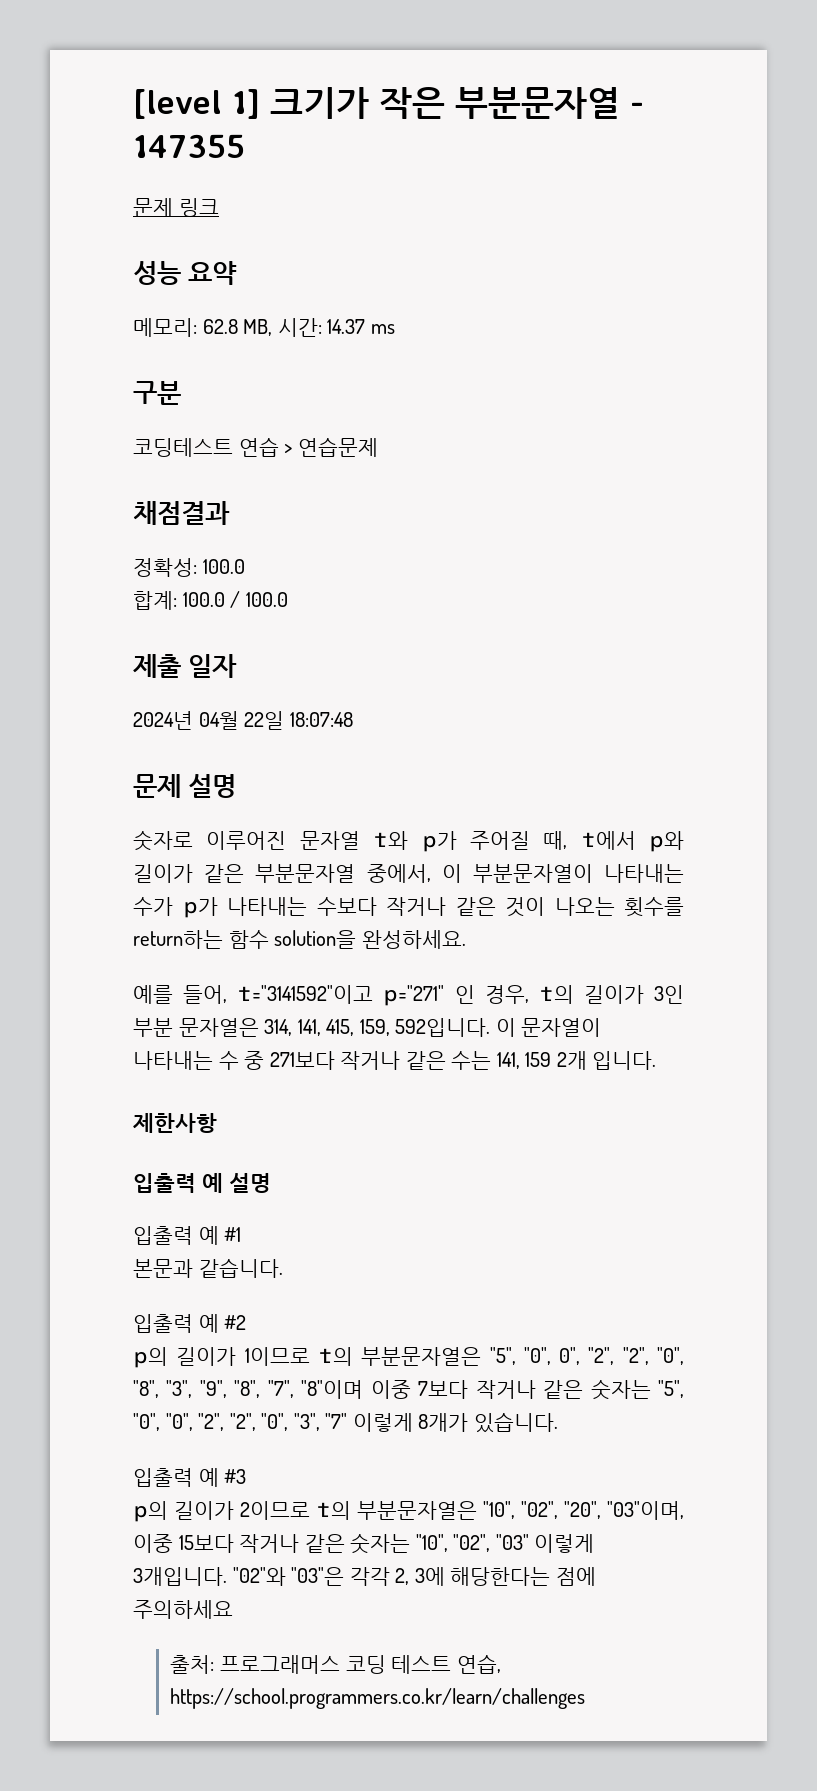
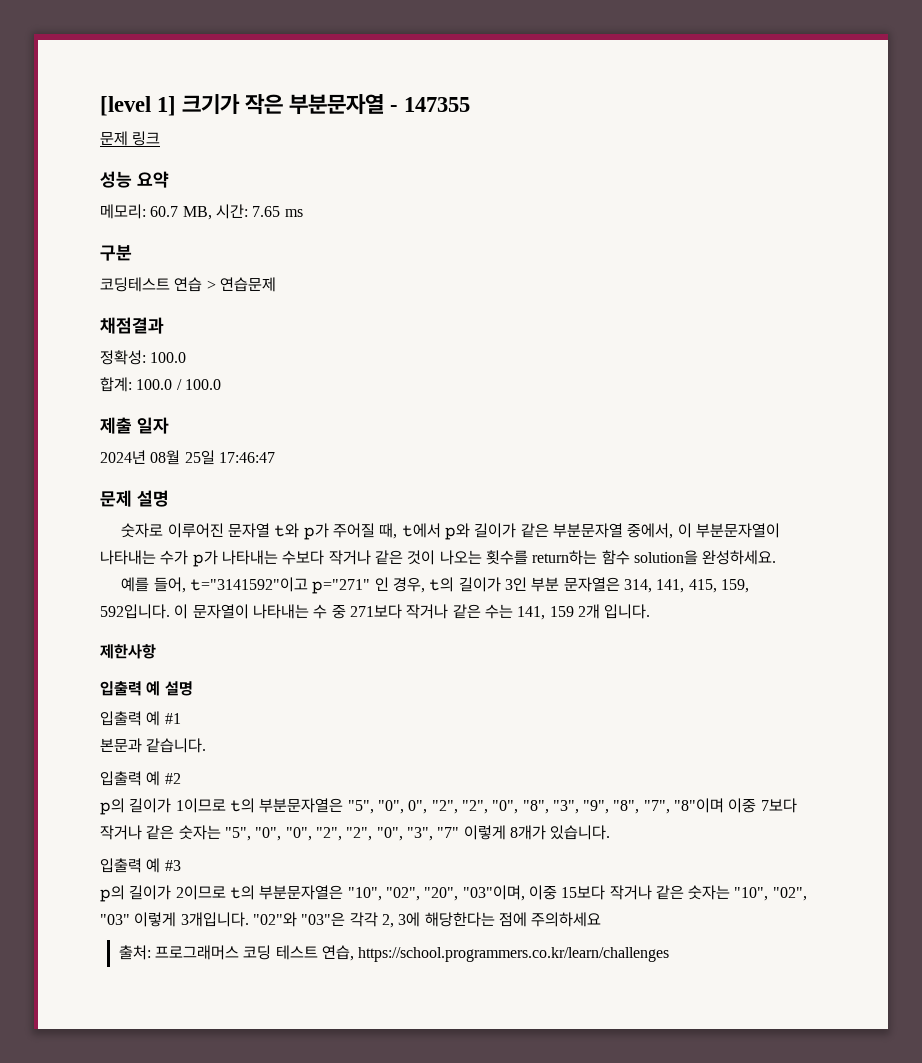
- 메모리: 62.8 MB, 시간: 14.37 ms
+ 메모리: 60.7 MB, 시간: 7.65 ms
- 2024년 04월 22일 18:07:48
+ 2024년 08월 25일 17:46:47

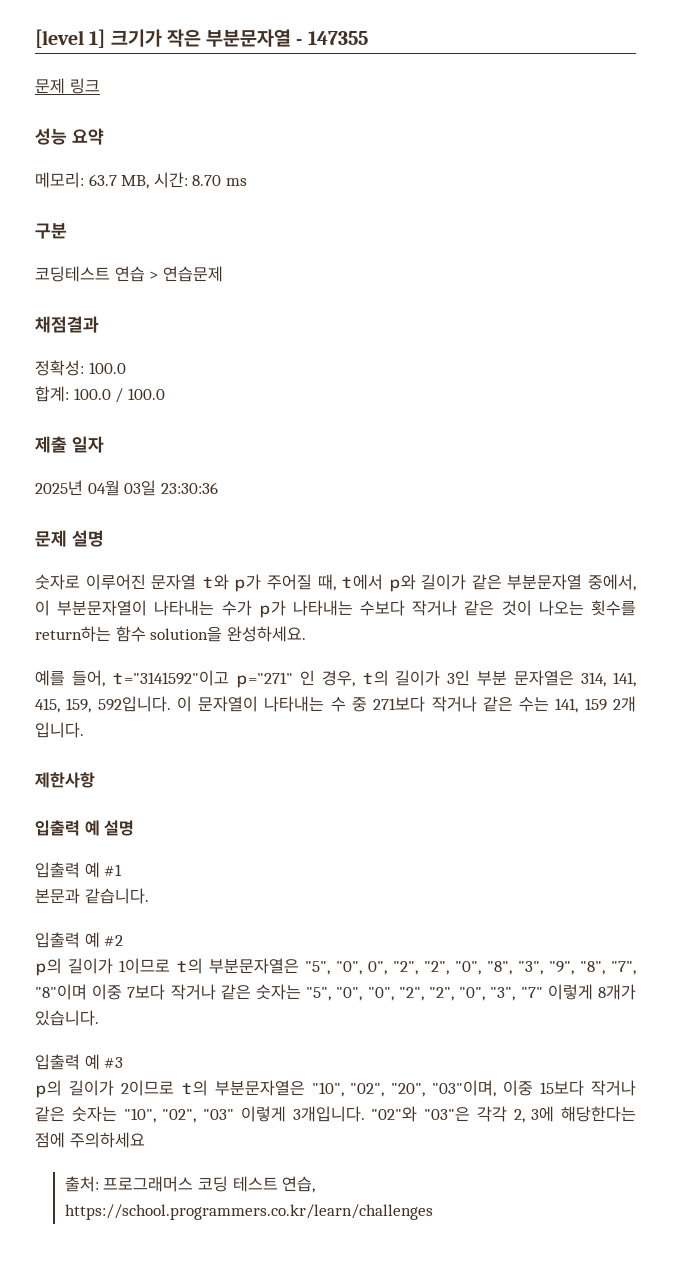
- 메모리: 60.7 MB, 시간: 7.65 ms
+ 메모리: 63.7 MB, 시간: 8.70 ms
- 2024년 08월 25일 17:46:47
+ 2025년 04월 03일 23:30:36

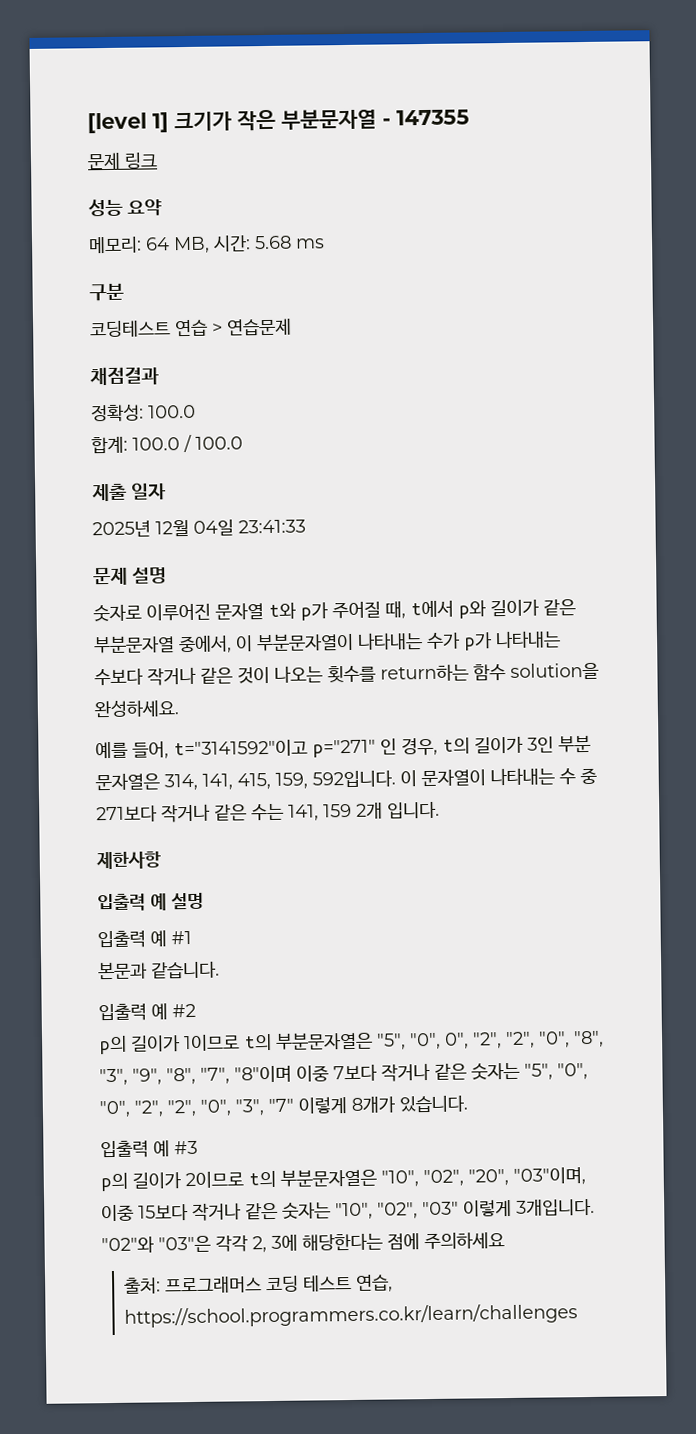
- 메모리: 63.7 MB, 시간: 8.70 ms
+ 메모리: 64 MB, 시간: 5.68 ms
- 2025년 04월 03일 23:30:36
+ 2025년 12월 04일 23:41:33

